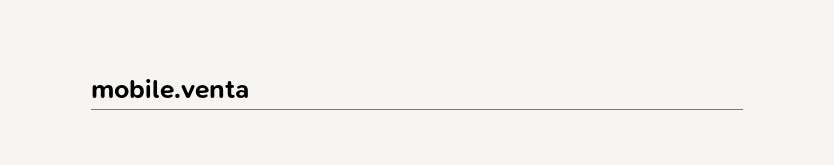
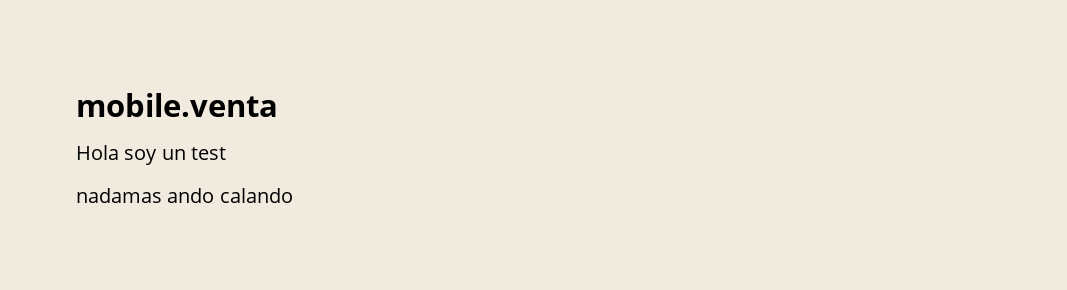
+ Hola soy un test
+ nadamas ando calando

